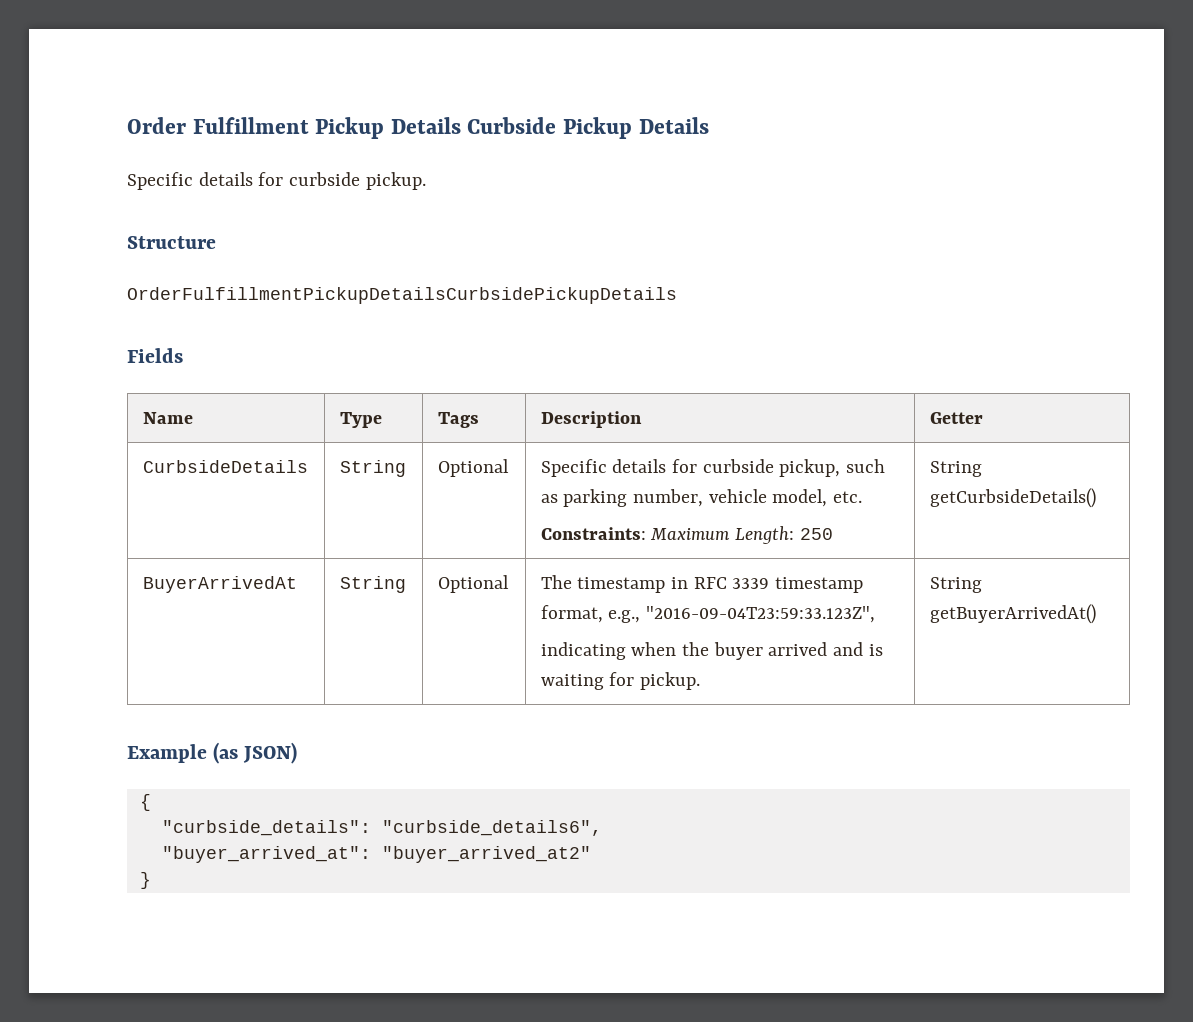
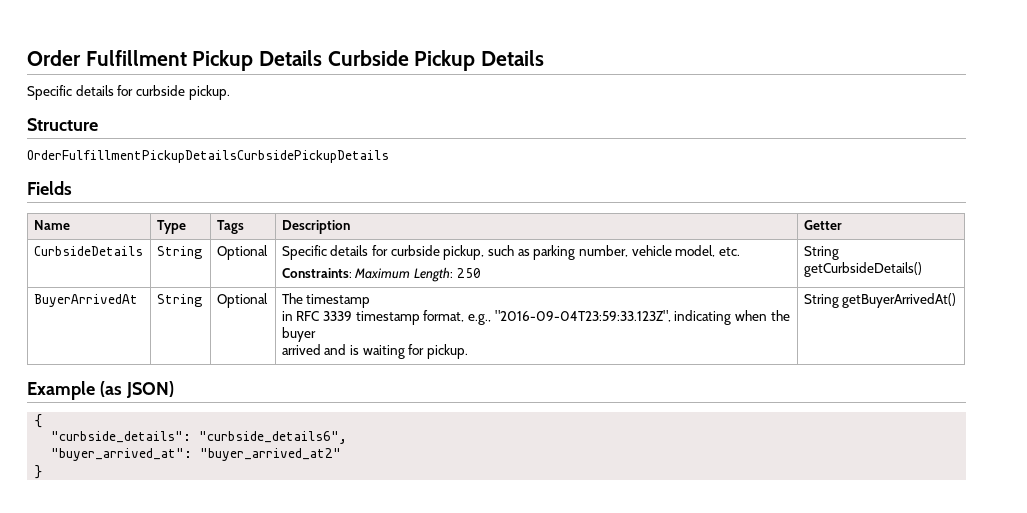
- BuyerArrivedAt | String | Optional | The timestamp in RFC 3339 timestamp format, e.g., "2016-09-04T23:59:33.123Z",
- indicating when the buyer arrived and is waiting for pickup. | String getBuyerArrivedAt()
+ BuyerArrivedAt | String | Optional | The timestamp
+ in RFC 3339 timestamp format, e.g., "2016-09-04T23:59:33.123Z", indicating when the buyer
+ arrived and is waiting for pickup. | String getBuyerArrivedAt()

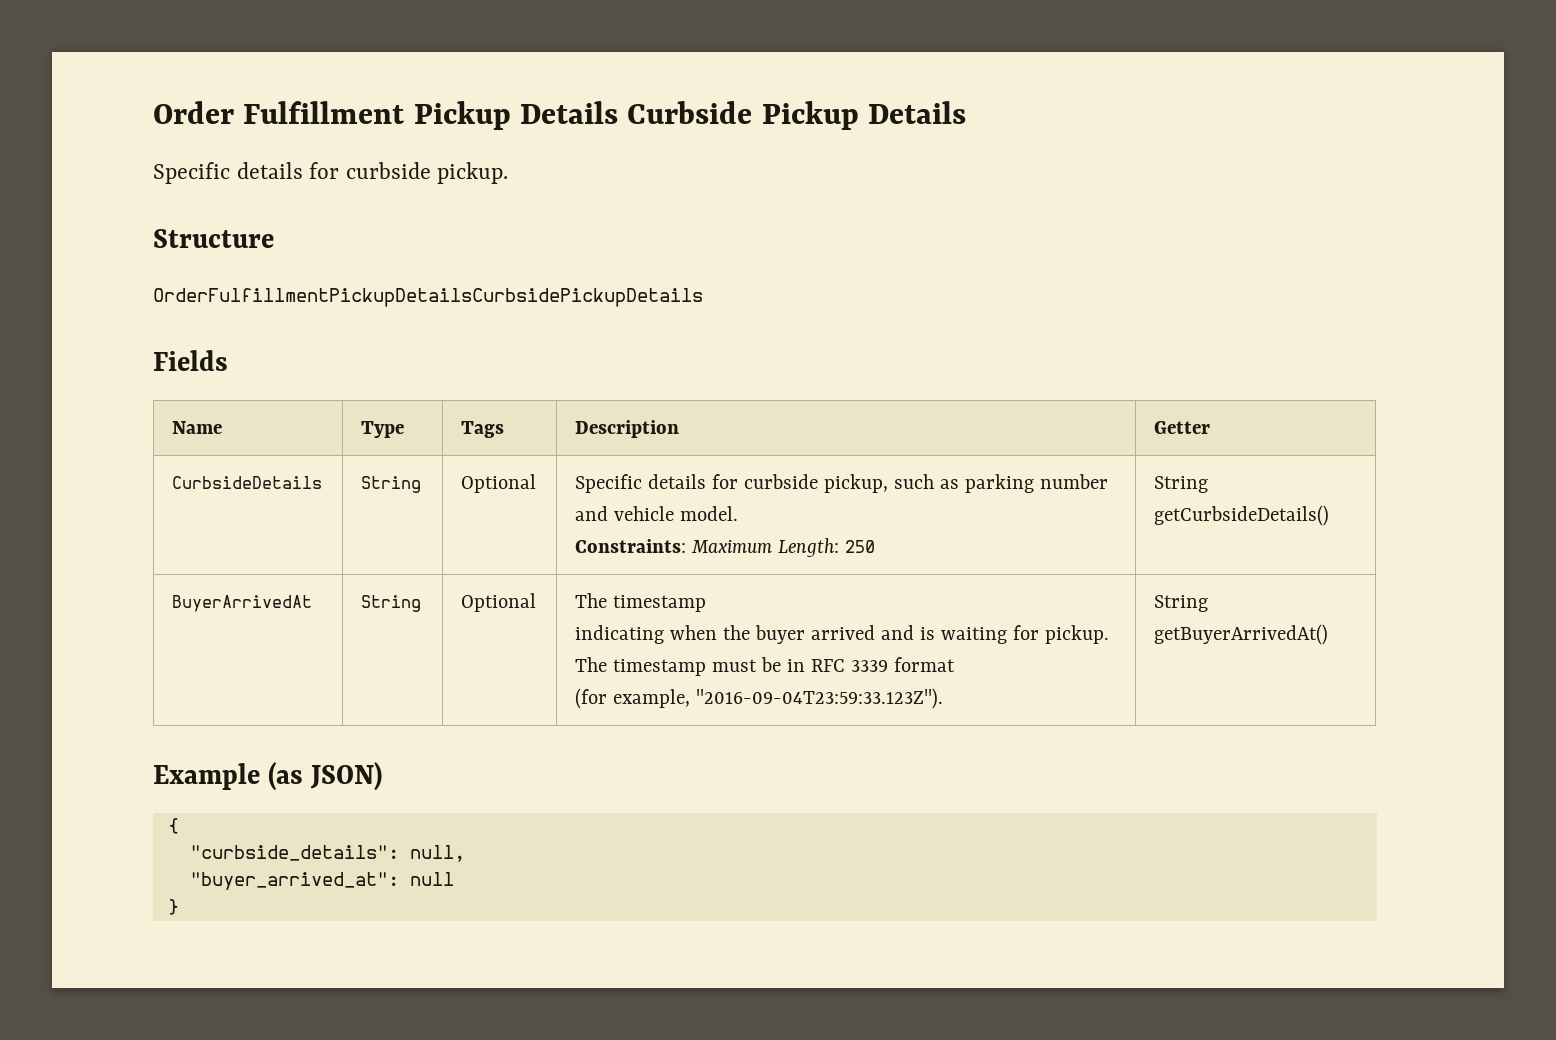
- CurbsideDetails | String | Optional | Specific details for curbside pickup, such as parking number, vehicle model, etc.
+ CurbsideDetails | String | Optional | Specific details for curbside pickup, such as parking number and vehicle model.
  BuyerArrivedAt | String | Optional | The timestamp
- in RFC 3339 timestamp format, e.g., "2016-09-04T23:59:33.123Z", indicating when the buyer
- arrived and is waiting for pickup. | String getBuyerArrivedAt()
+ indicating when the buyer arrived and is waiting for pickup. The timestamp must be in RFC 3339 format
+ (for example, "2016-09-04T23:59:33.123Z"). | String getBuyerArrivedAt()
- "curbside_details": "curbside_details6",
+ "curbside_details": null,
- "buyer_arrived_at": "buyer_arrived_at2"
+ "buyer_arrived_at": null

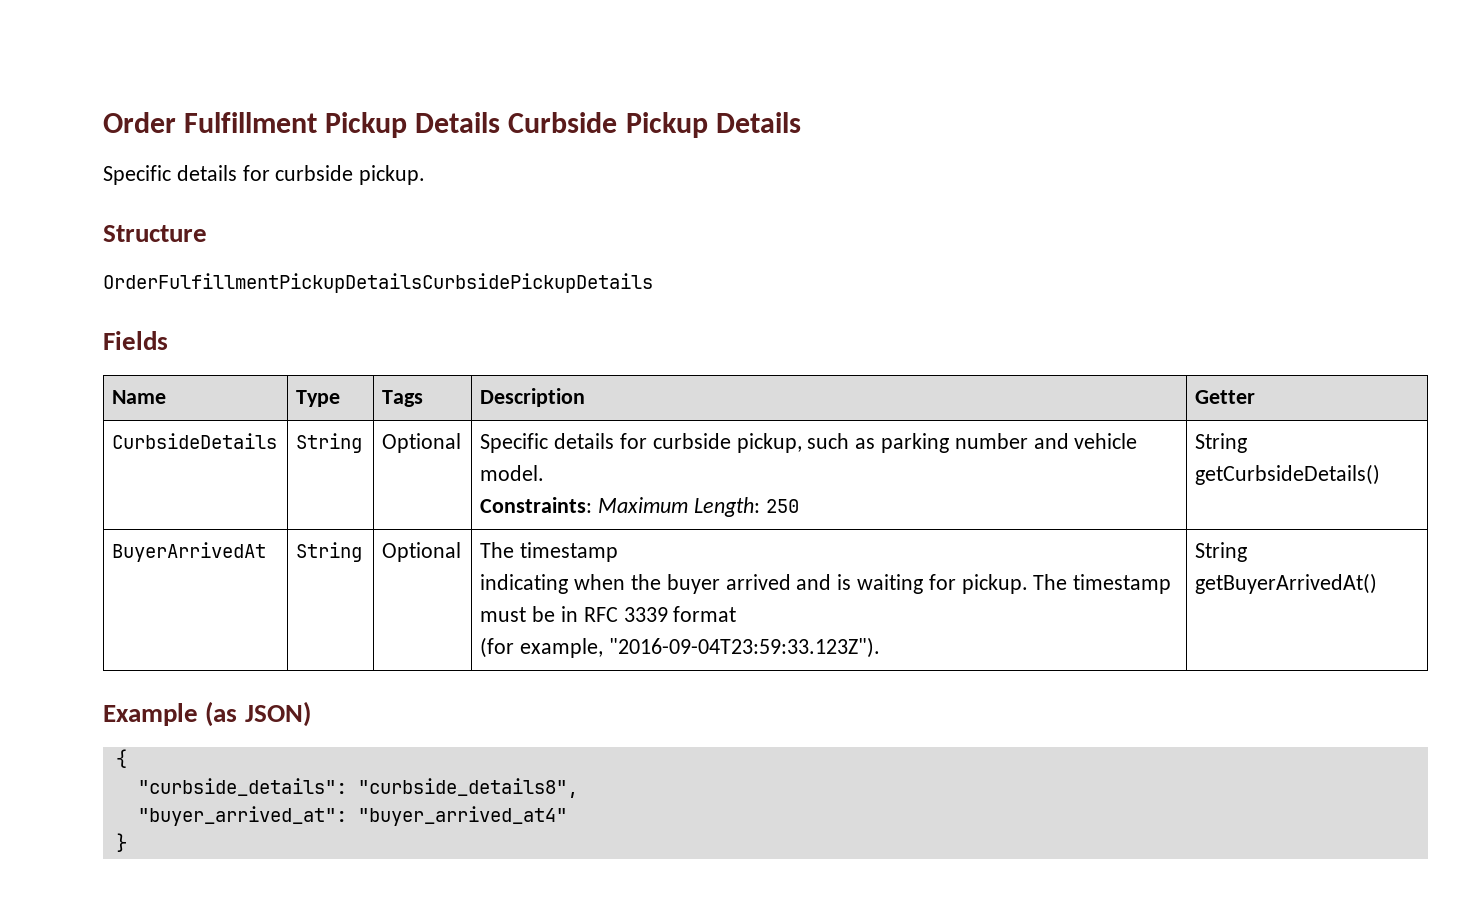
- "curbside_details": null,
+ "curbside_details": "curbside_details8",
- "buyer_arrived_at": null
+ "buyer_arrived_at": "buyer_arrived_at4"

